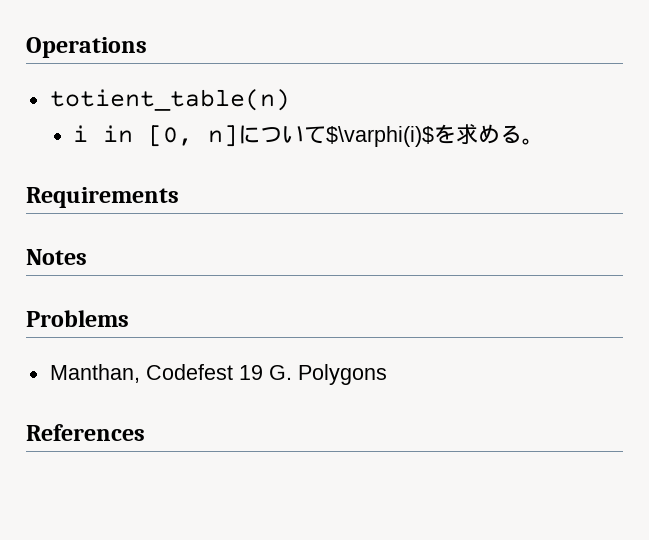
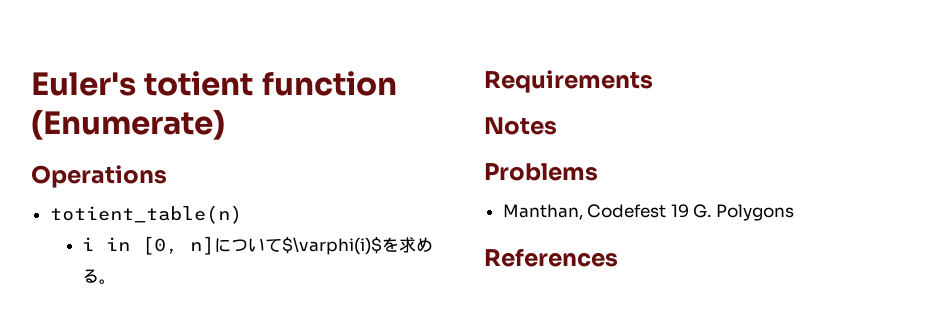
+ Euler's totient function (Enumerate)

